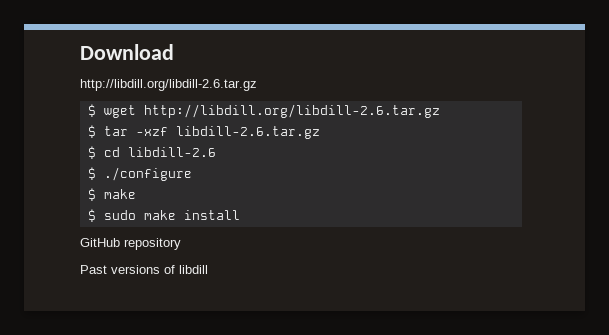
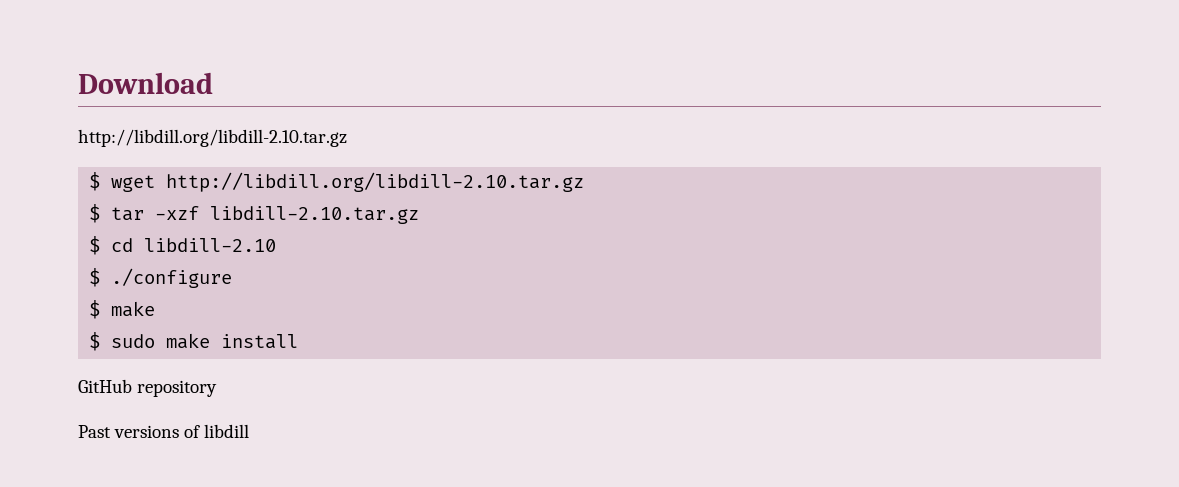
  Download
- http://libdill.org/libdill-2.6.tar.gz
+ http://libdill.org/libdill-2.10.tar.gz
- $ wget http://libdill.org/libdill-2.6.tar.gz
+ $ wget http://libdill.org/libdill-2.10.tar.gz
- $ tar -xzf libdill-2.6.tar.gz
+ $ tar -xzf libdill-2.10.tar.gz
- $ cd libdill-2.6
+ $ cd libdill-2.10

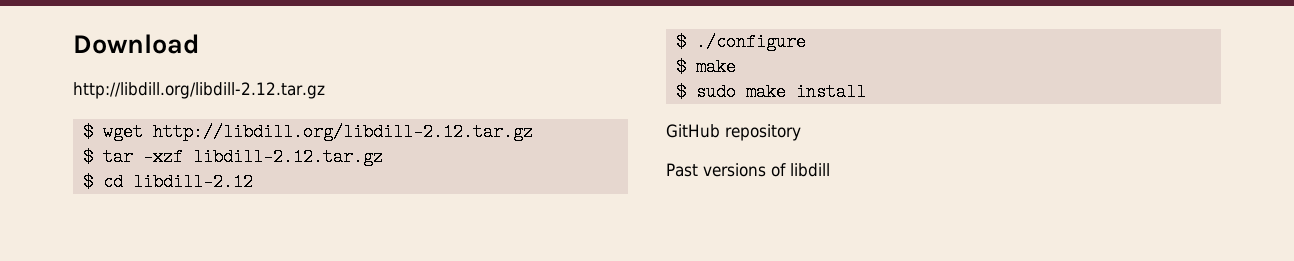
  Download
- http://libdill.org/libdill-2.10.tar.gz
+ http://libdill.org/libdill-2.12.tar.gz
- $ wget http://libdill.org/libdill-2.10.tar.gz
+ $ wget http://libdill.org/libdill-2.12.tar.gz
- $ tar -xzf libdill-2.10.tar.gz
+ $ tar -xzf libdill-2.12.tar.gz
- $ cd libdill-2.10
+ $ cd libdill-2.12

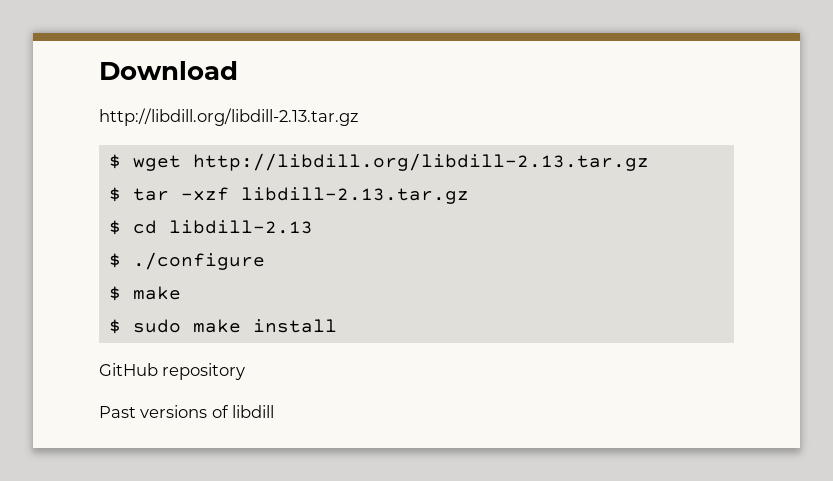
  Download
- http://libdill.org/libdill-2.12.tar.gz
+ http://libdill.org/libdill-2.13.tar.gz
- $ wget http://libdill.org/libdill-2.12.tar.gz
+ $ wget http://libdill.org/libdill-2.13.tar.gz
- $ tar -xzf libdill-2.12.tar.gz
+ $ tar -xzf libdill-2.13.tar.gz
- $ cd libdill-2.12
+ $ cd libdill-2.13

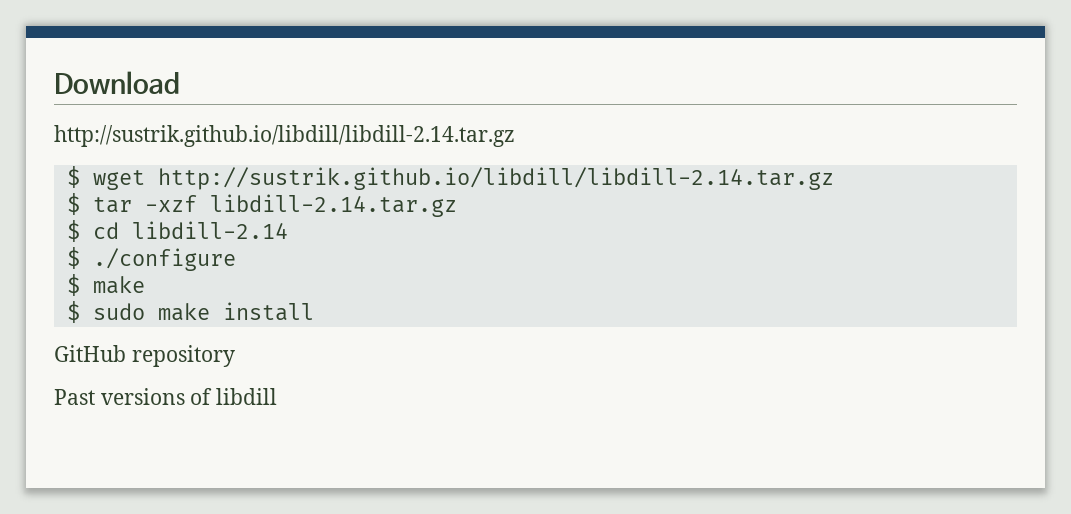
  Download
- http://libdill.org/libdill-2.13.tar.gz
+ http://sustrik.github.io/libdill/libdill-2.14.tar.gz
- $ wget http://libdill.org/libdill-2.13.tar.gz
+ $ wget http://sustrik.github.io/libdill/libdill-2.14.tar.gz
- $ tar -xzf libdill-2.13.tar.gz
+ $ tar -xzf libdill-2.14.tar.gz
- $ cd libdill-2.13
+ $ cd libdill-2.14

